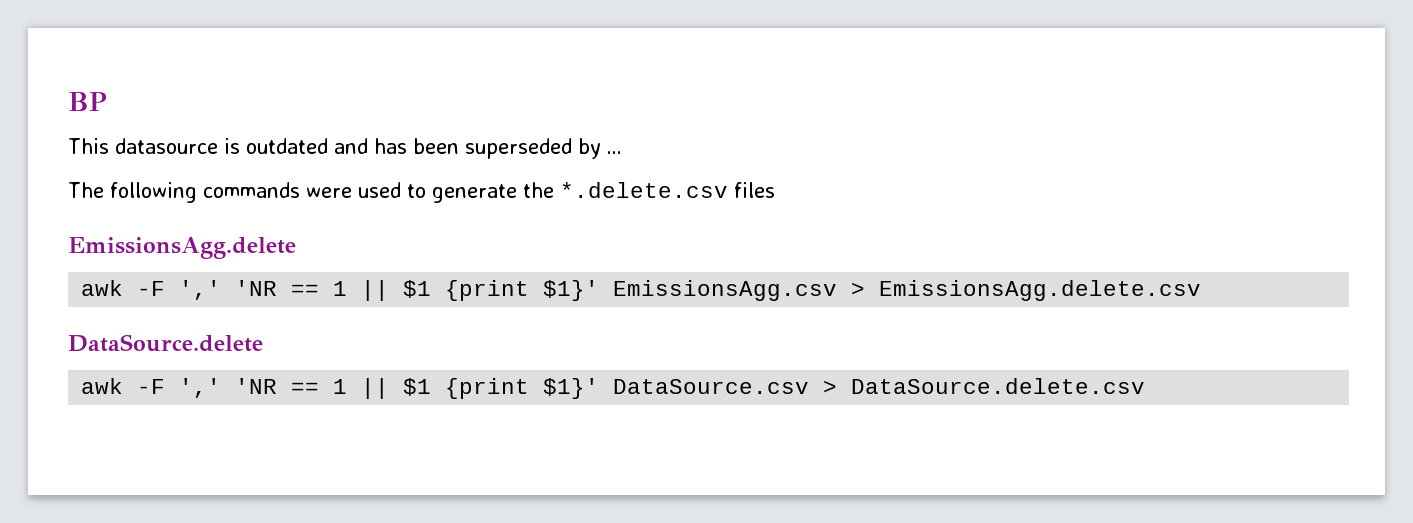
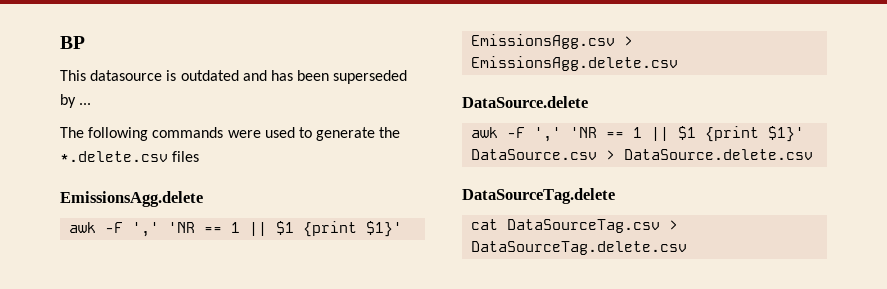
+ DataSourceTag.delete
+ cat DataSourceTag.csv > DataSourceTag.delete.csv

